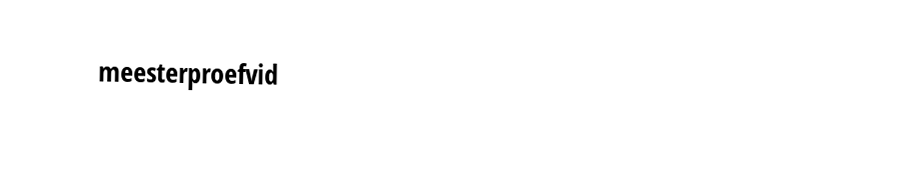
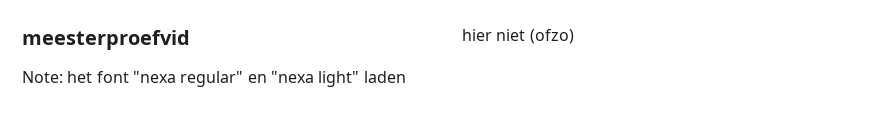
+ Note: het font "nexa regular" en "nexa light" laden hier niet (ofzo)

